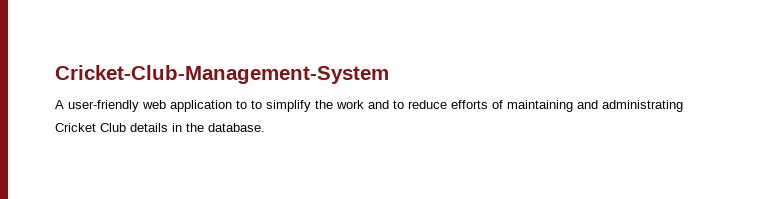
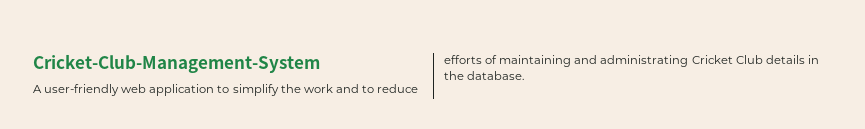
- A user-friendly web application to to simplify the work and to reduce efforts of maintaining and administrating Cricket Club details in the database.
+ A user-friendly web application to simplify the work and to reduce efforts of maintaining and administrating Cricket Club details in the database.

